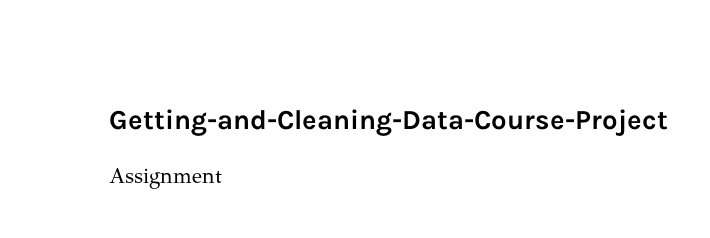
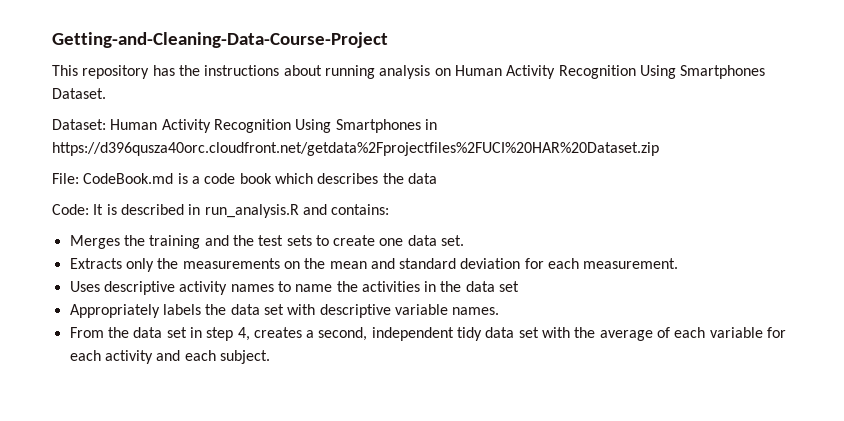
- Assignment
+ This repository has the instructions about running analysis on Human Activity Recognition Using Smartphones Dataset.
+ Dataset: Human Activity Recognition Using Smartphones in https://d396qusza40orc.cloudfront.net/getdata%2Fprojectfiles%2FUCI%20HAR%20Dataset.zip
+ File: CodeBook.md is a code book which describes the data
+ Code: It is described in run_analysis.R and contains:
+ Merges the training and the test sets to create one data set.
+ Extracts only the measurements on the mean and standard deviation for each measurement.
+ Uses descriptive activity names to name the activities in the data set
+ Appropriately labels the data set with descriptive variable names.
+ From the data set in step 4, creates a second, independent tidy data set with the average of each variable for each activity and each subject.

